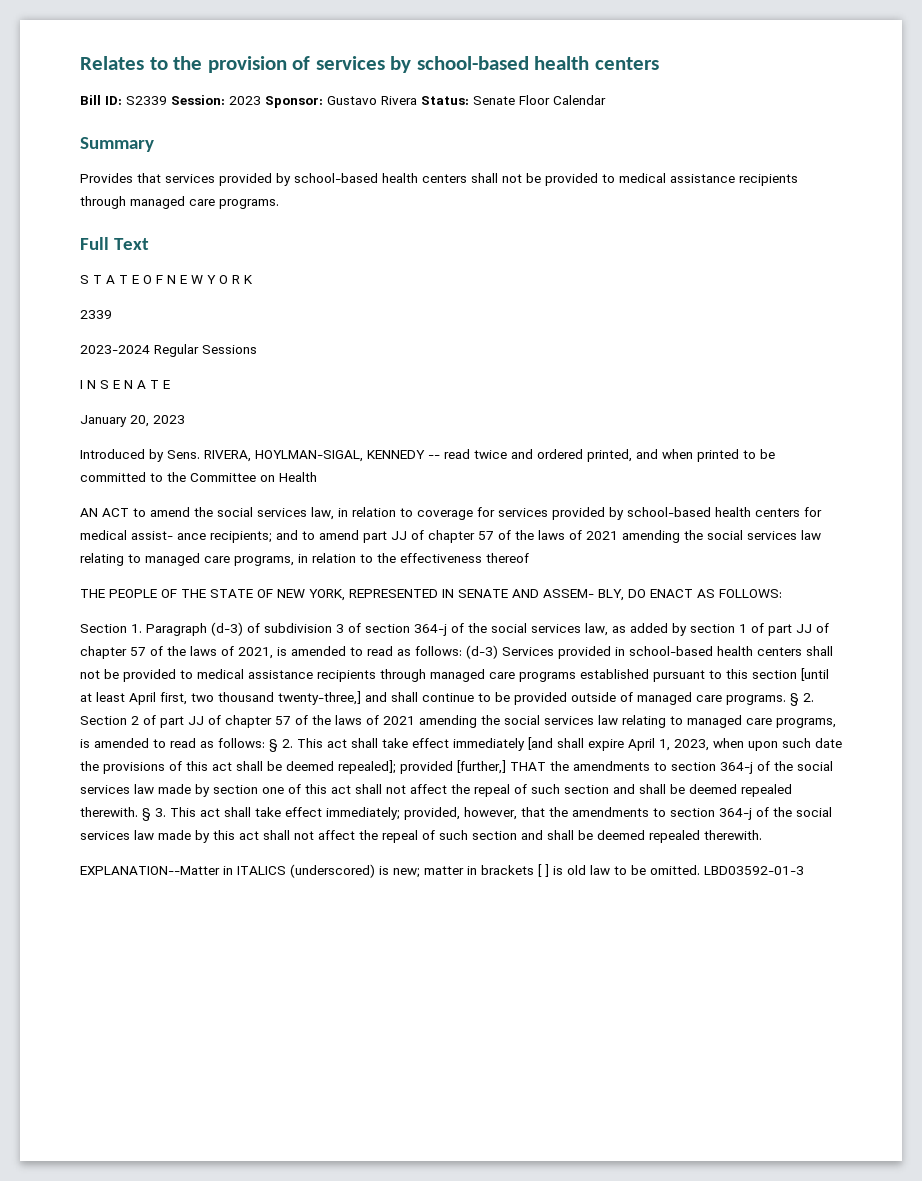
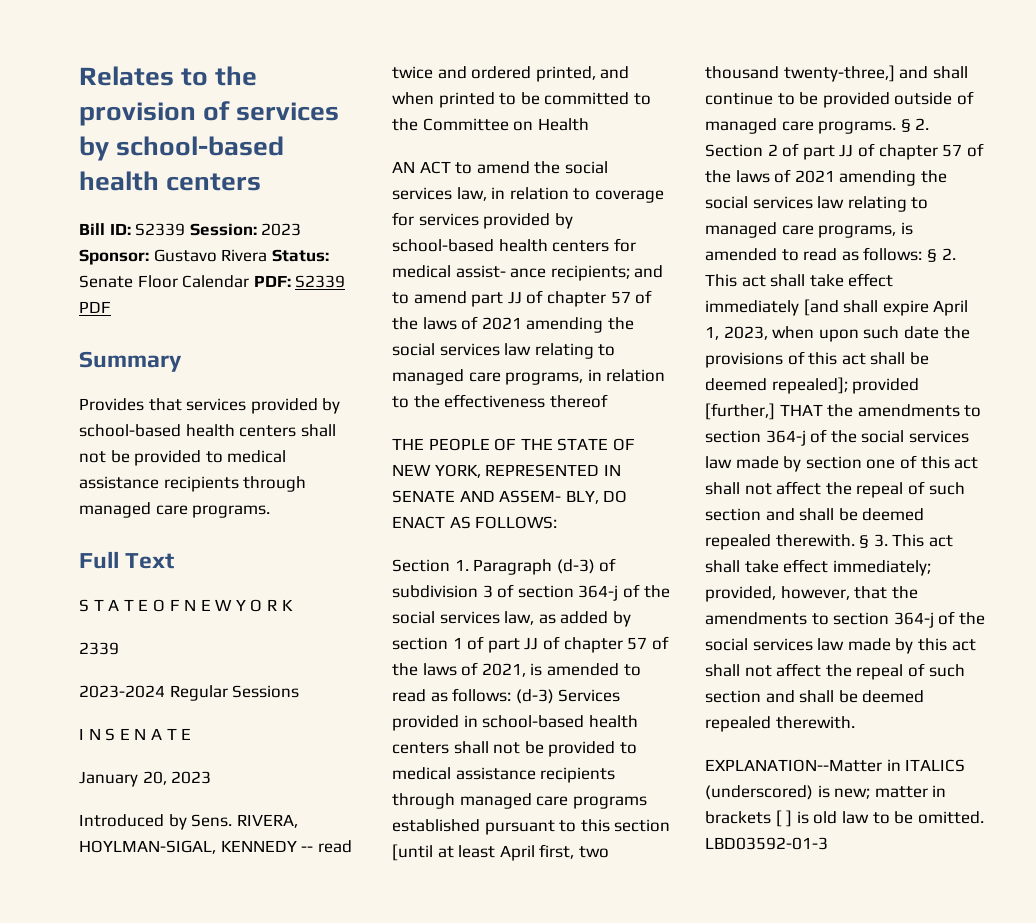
- Bill ID: S2339 Session: 2023 Sponsor: Gustavo Rivera Status: Senate Floor Calendar
+ Bill ID: S2339 Session: 2023 Sponsor: Gustavo Rivera Status: Senate Floor Calendar PDF: S2339 PDF

